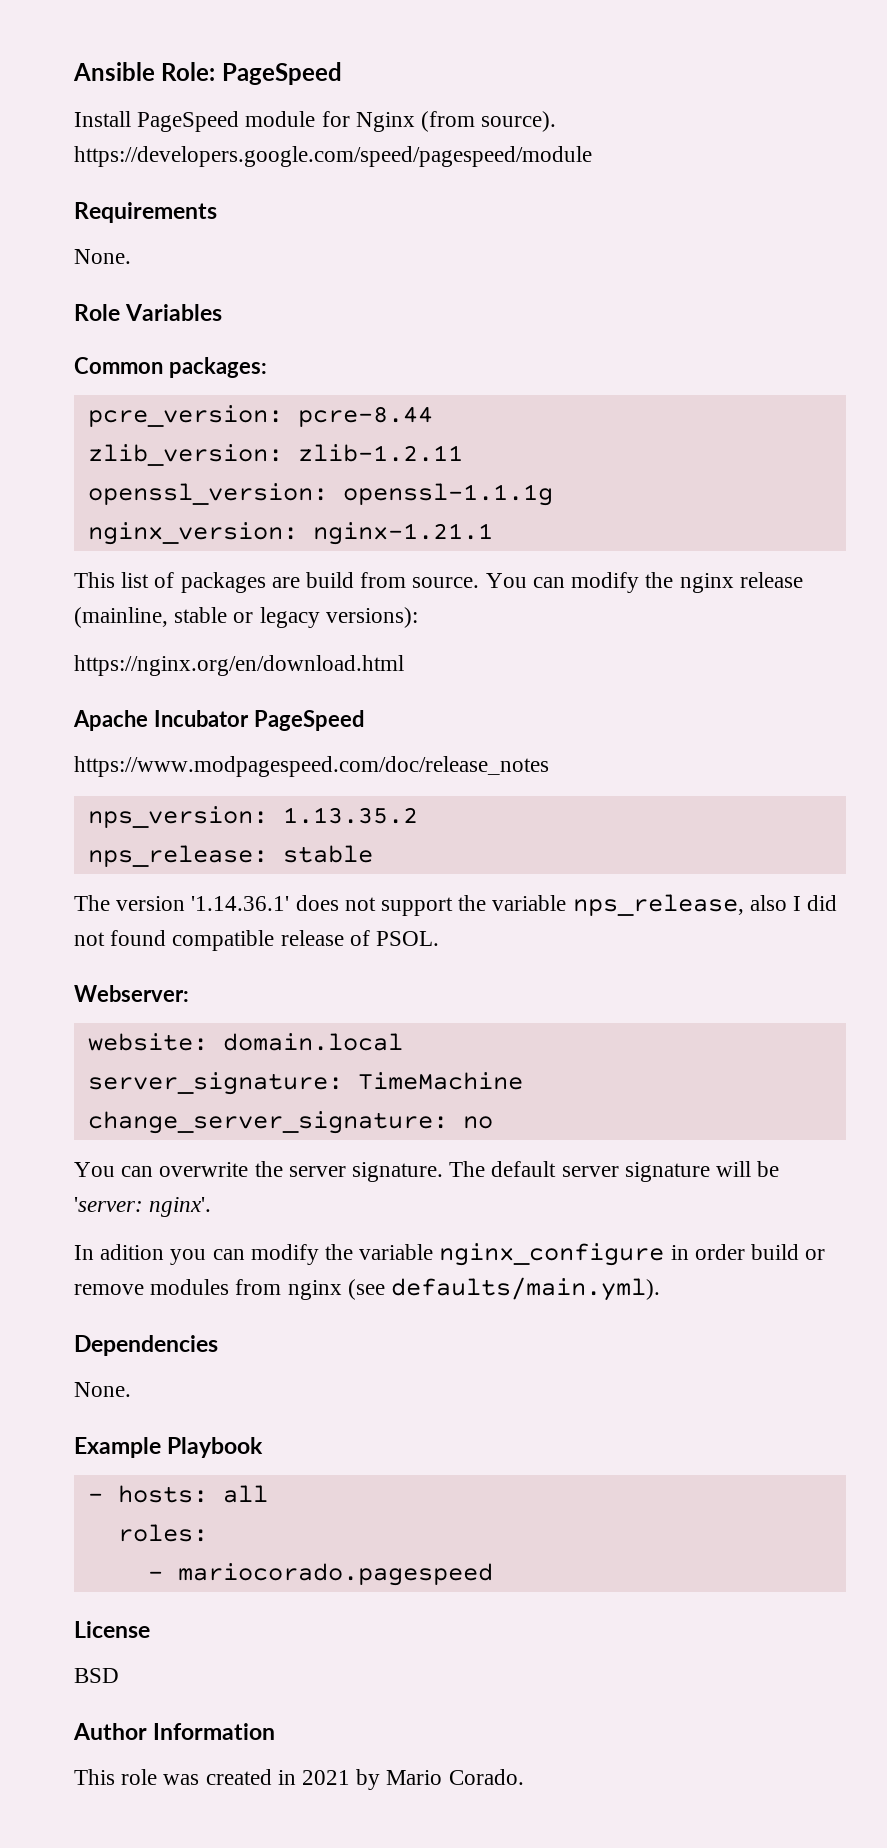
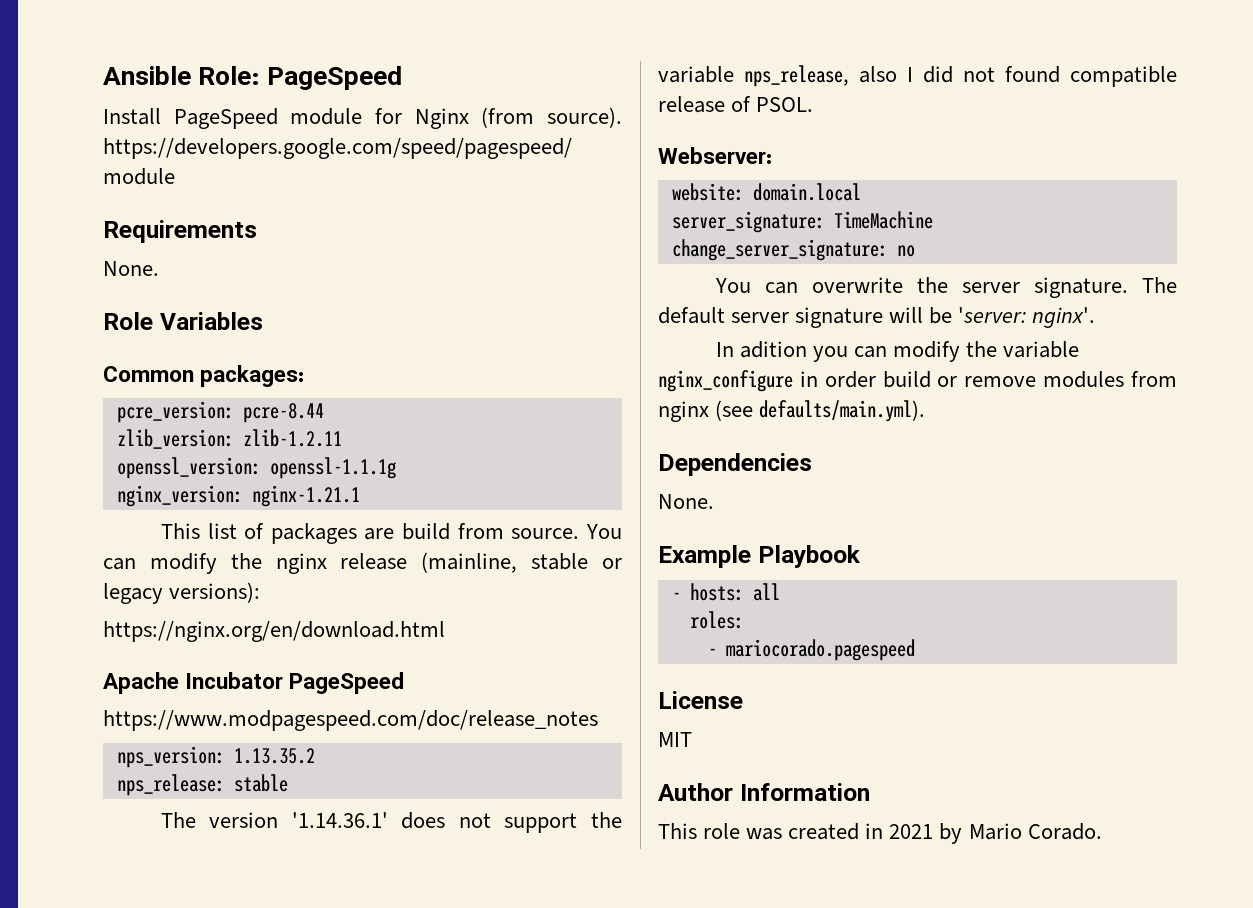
- BSD
+ MIT

